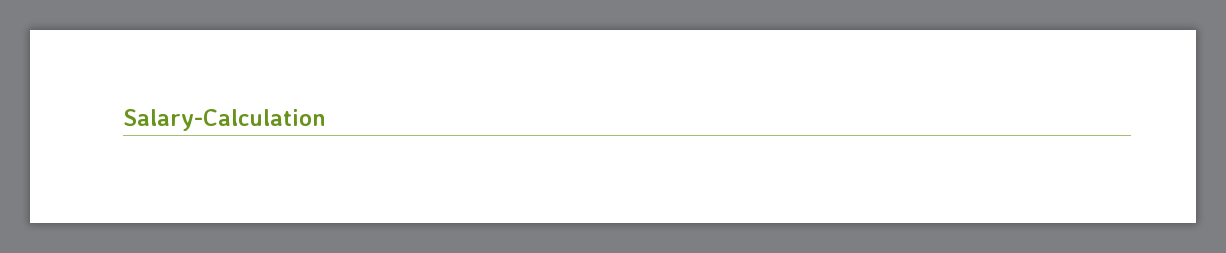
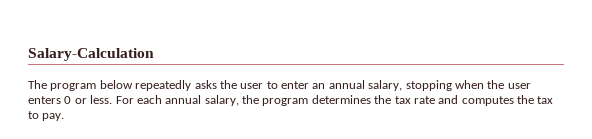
+ The program below repeatedly asks the user to enter an annual salary, stopping when the user enters 0 or less. For each annual salary, the program determines the tax rate and computes the tax to pay.

